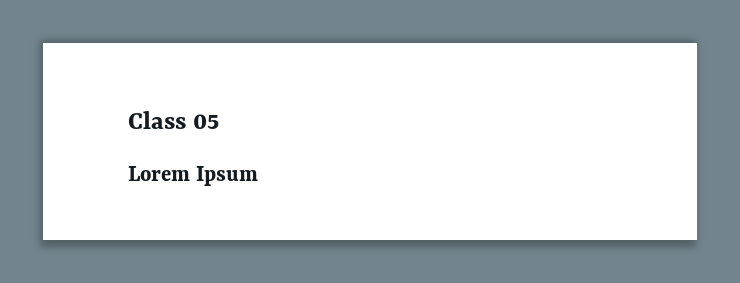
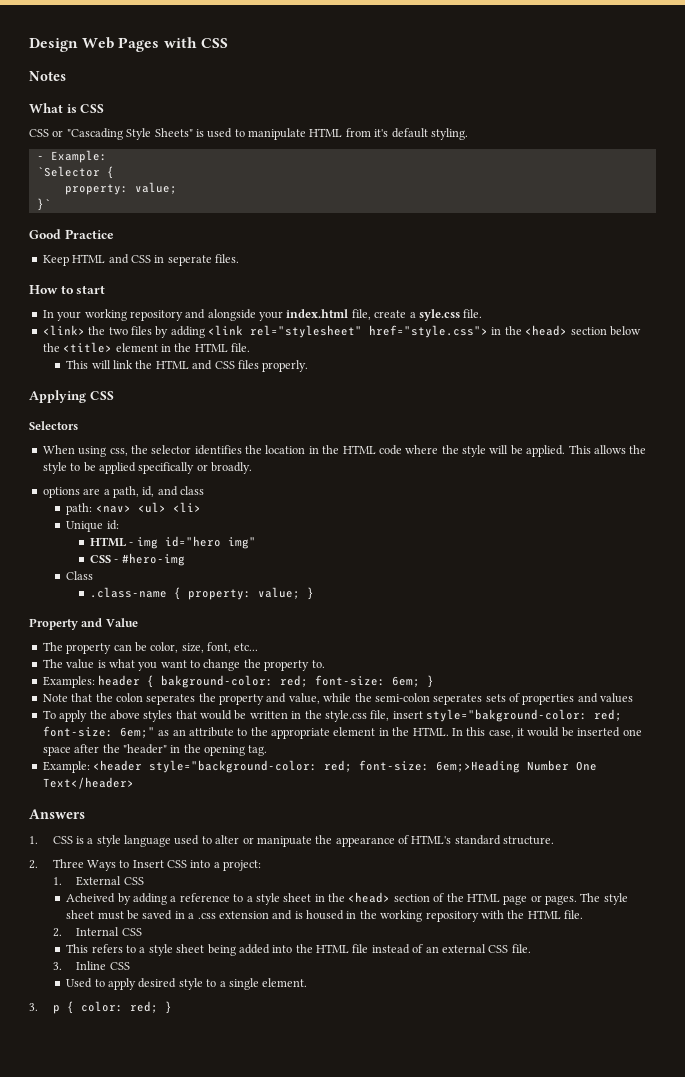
- Class 05
- Lorem Ipsum
+ Design Web Pages with CSS
+ Notes
+ What is CSS
+ CSS or "Cascading Style Sheets" is used to manipulate HTML from it's default styling.
+ - Example:
+ `Selector {
+ property: value;
+ }`
+ Good Practice
+ Keep HTML and CSS in seperate files.
+ How to start
+ In your working repository and alongside your index.html file, create a syle.css file.
+ <link> the two files by adding <link rel="stylesheet" href="style.css"> in the <head> section below the <title> element in the HTML file.
+ This will link the HTML and CSS files properly.
+ Applying CSS
+ Selectors
+ When using css, the selector identifies the location in the HTML code where the style will be applied. This allows the style to be applied specifically or broadly.
+ options are a path, id, and class
+ path: <nav> <ul> <li>
+ Unique id:
+ HTML - img id="hero img"
+ CSS - #hero-img
+ Class
+ .class-name { property: value; }
+ Property and Value
+ The property can be color, size, font, etc...
+ The value is what you want to change the property to.
+ Examples: header { bakground-color: red; font-size: 6em; }
+ Note that the colon seperates the property and value, while the semi-colon seperates sets of properties and values
+ To apply the above styles that would be written in the style.css file, insert style="bakground-color: red; font-size: 6em;" as an attribute to the appropriate element in the HTML. In this case, it would be inserted one space after the "header" in the opening tag.
+ Example: <header style="background-color: red; font-size: 6em;>Heading Number One Text</header>
+ Answers
+ 1. CSS is a style language used to alter or manipuate the appearance of HTML's standard structure.
+ 2. Three Ways to Insert CSS into a project:
+ 1. External CSS
+ Acheived by adding a reference to a style sheet in the <head> section of the HTML page or pages. The style sheet must be saved in a .css extension and is housed in the working repository with the HTML file.
+ 2. Internal CSS
+ This refers to a style sheet being added into the HTML file instead of an external CSS file.
+ 3. Inline CSS
+ Used to apply desired style to a single element.
+ 3. p { color: red; }

